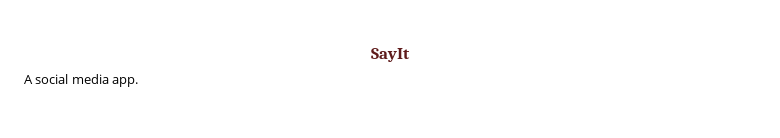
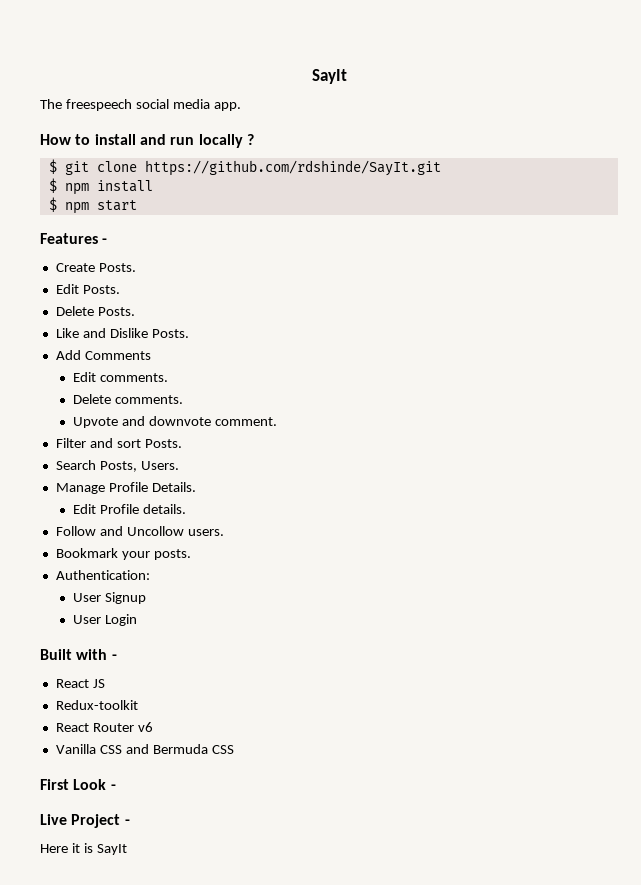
- A social media app.
+ The freespeech social media app.
+ How to install and run locally ?
+ $ git clone https://github.com/rdshinde/SayIt.git
+ $ npm install
+ $ npm start
+ Features -
+ Create Posts.
+ Edit Posts.
+ Delete Posts.
+ Like and Dislike Posts.
+ Add Comments
+ Edit comments.
+ Delete comments.
+ Upvote and downvote comment.
+ Filter and sort Posts.
+ Search Posts, Users.
+ Manage Profile Details.
+ Edit Profile details.
+ Follow and Uncollow users.
+ Bookmark your posts.
+ Authentication:
+ User Signup
+ User Login
+ Built with -
+ React JS
+ Redux-toolkit
+ React Router v6
+ Vanilla CSS and Bermuda CSS
+ First Look -
+ Live Project -
+ Here it is SayIt

